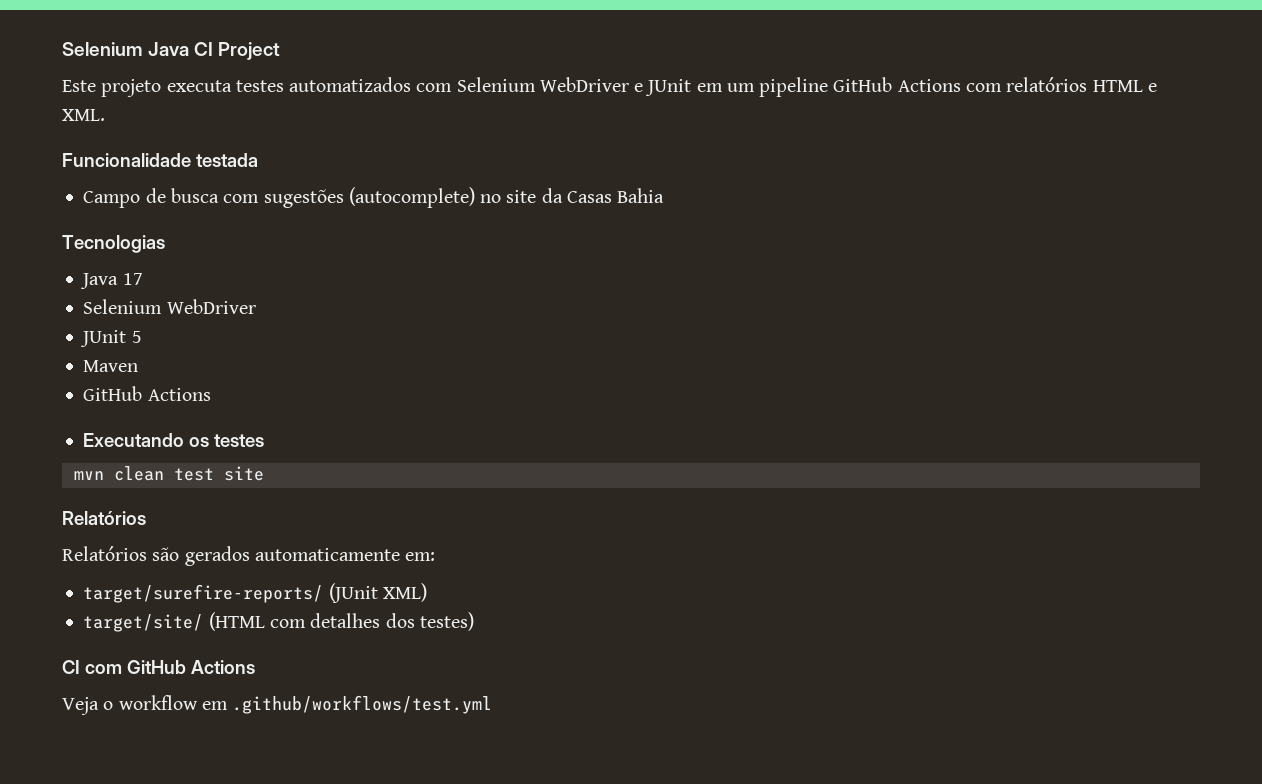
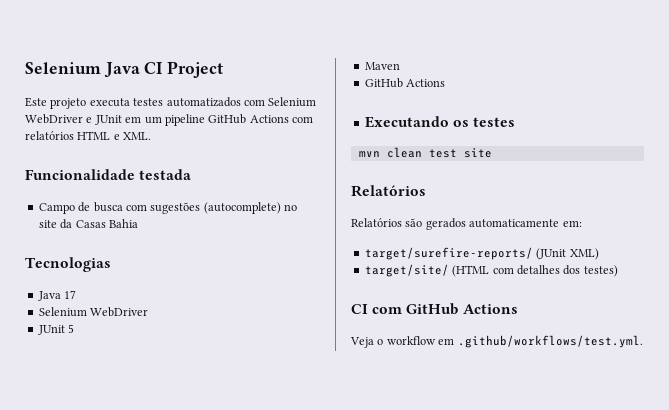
- Veja o workflow em .github/workflows/test.yml
+ Veja o workflow em .github/workflows/test.yml.

